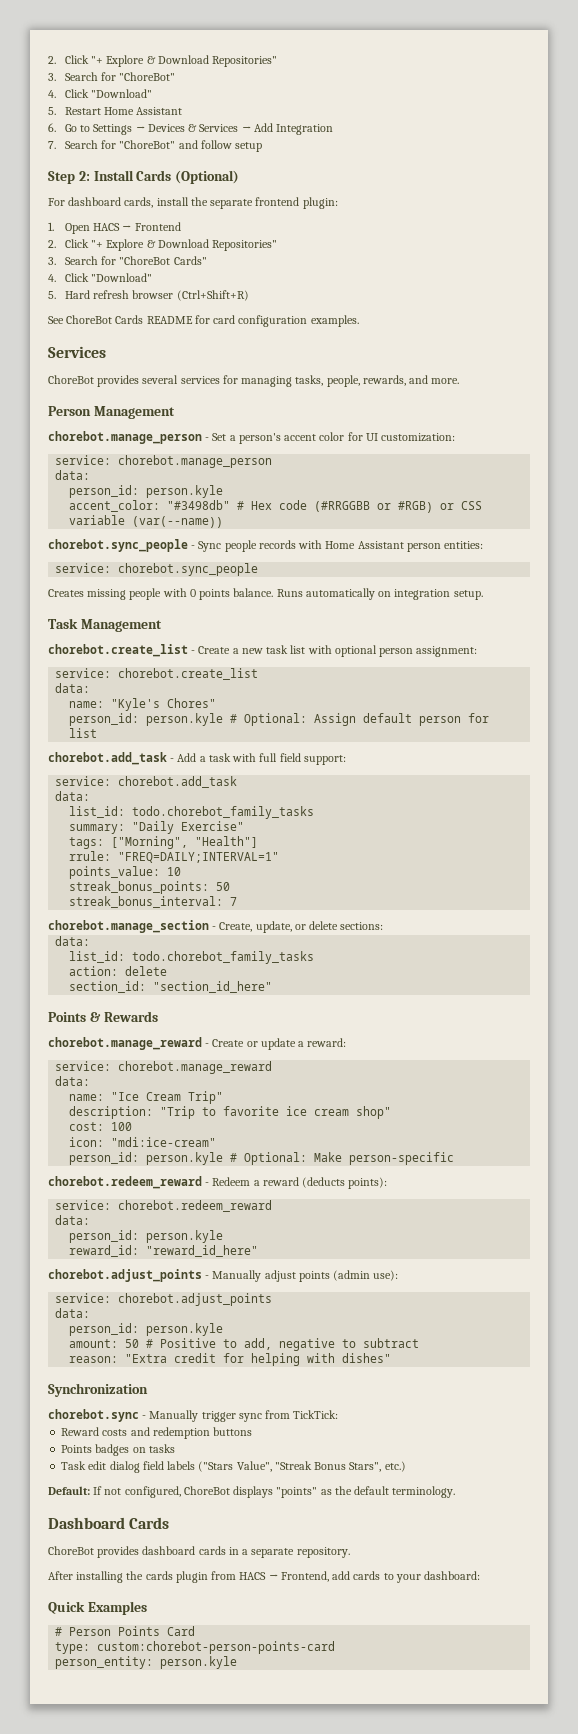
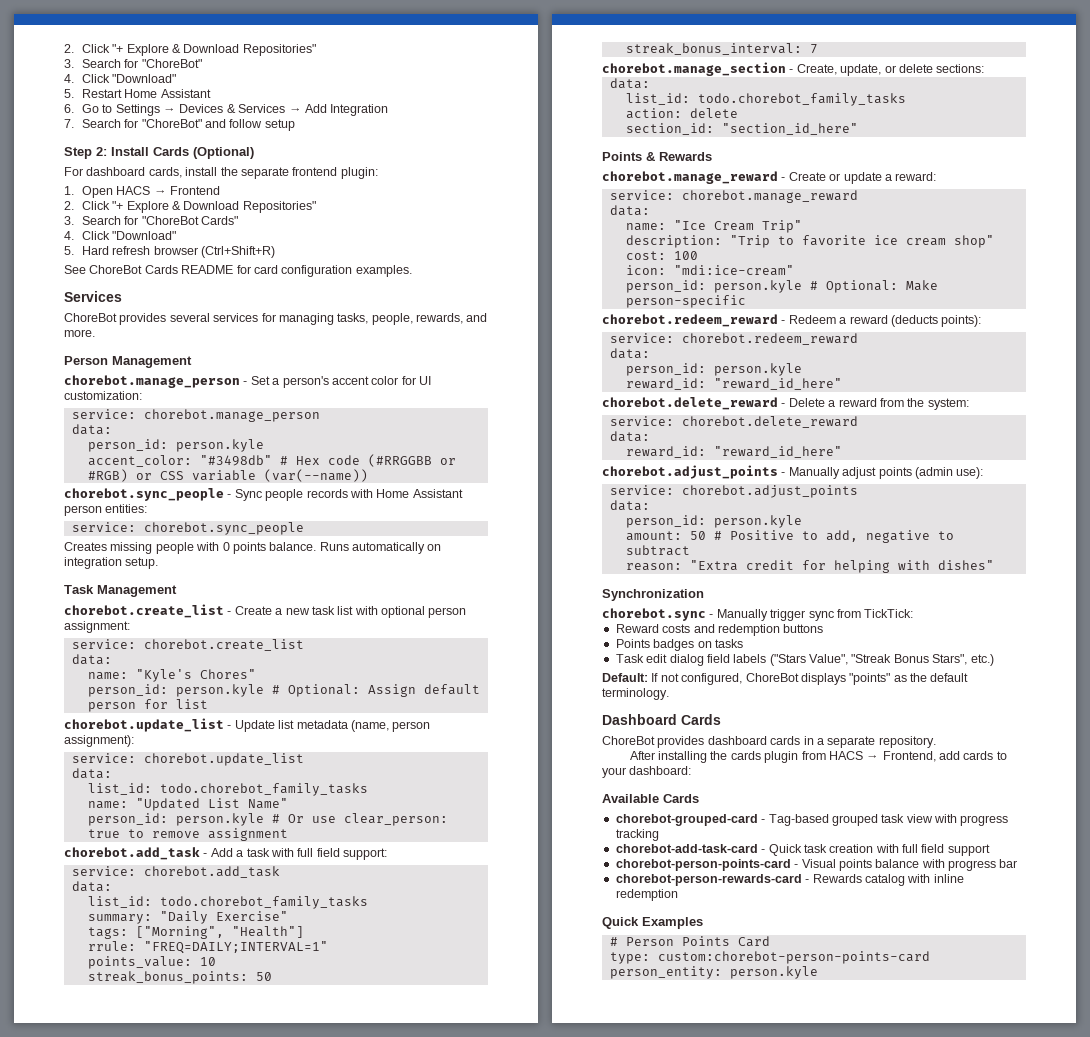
+ chorebot.update_list - Update list metadata (name, person assignment):
+ service: chorebot.update_list
+ data:
+ list_id: todo.chorebot_family_tasks
+ name: "Updated List Name"
+ person_id: person.kyle # Or use clear_person: true to remove assignment
+ chorebot.delete_reward - Delete a reward from the system:
+ service: chorebot.delete_reward
+ data:
+ reward_id: "reward_id_here"
+ Available Cards
+ chorebot-grouped-card - Tag-based grouped task view with progress tracking
+ chorebot-add-task-card - Quick task creation with full field support
+ chorebot-person-points-card - Visual points balance with progress bar
+ chorebot-person-rewards-card - Rewards catalog with inline redemption

